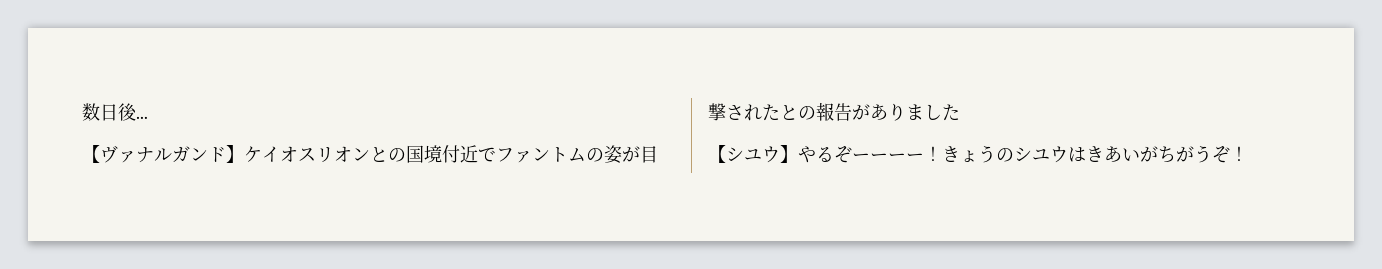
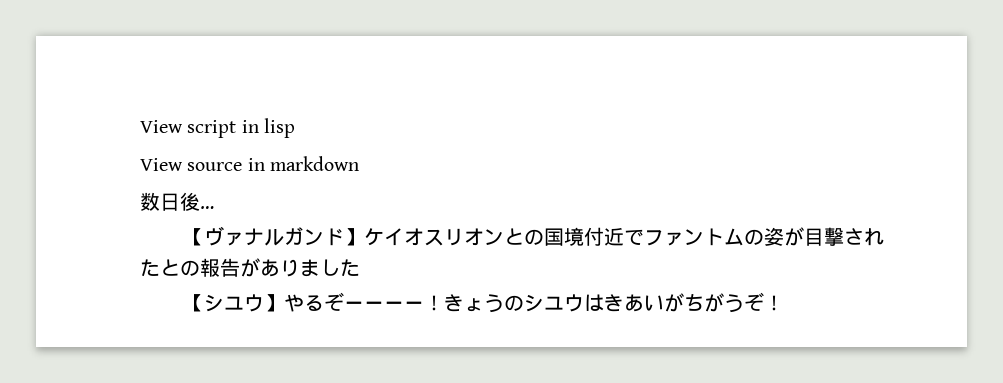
+ View script in lisp
+ View source in markdown

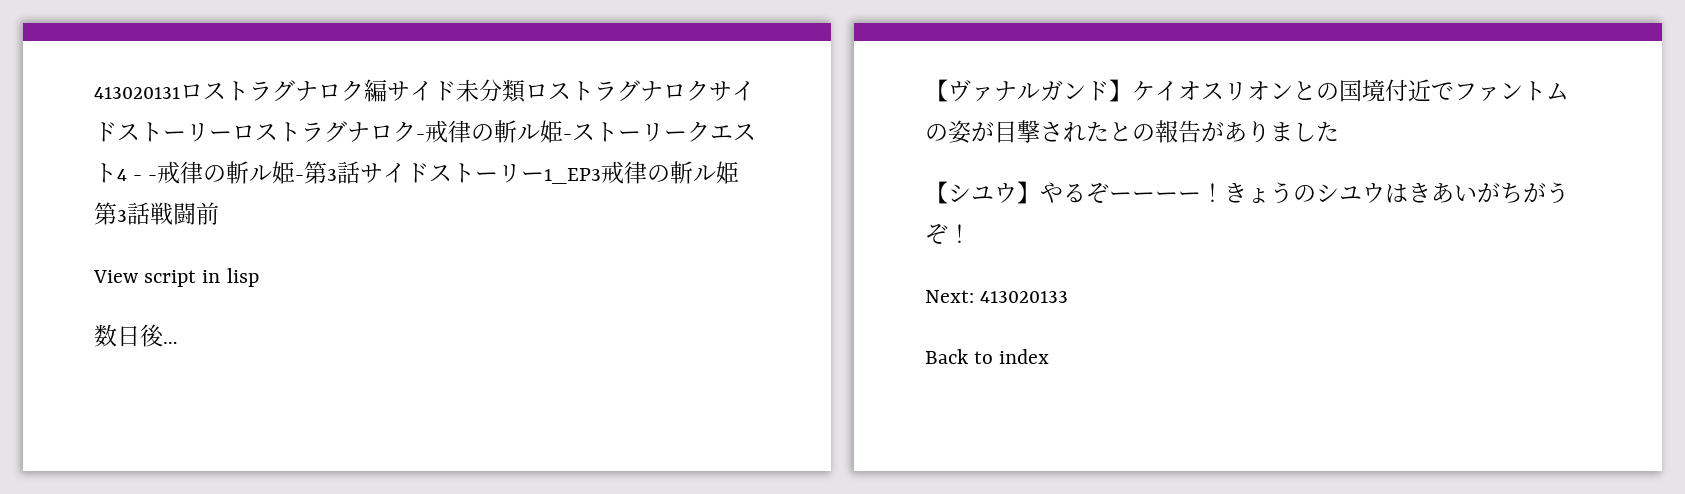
+ 413020131ロストラグナロク編サイド未分類ロストラグナロクサイドストーリーロストラグナロク-戒律の斬ル姫-ストーリークエスト4 - -戒律の斬ル姫-第3話サイドストーリー1_EP3戒律の斬ル姫第3話戦闘前
- View source in markdown
+ Next: 413020133
+ Back to index

